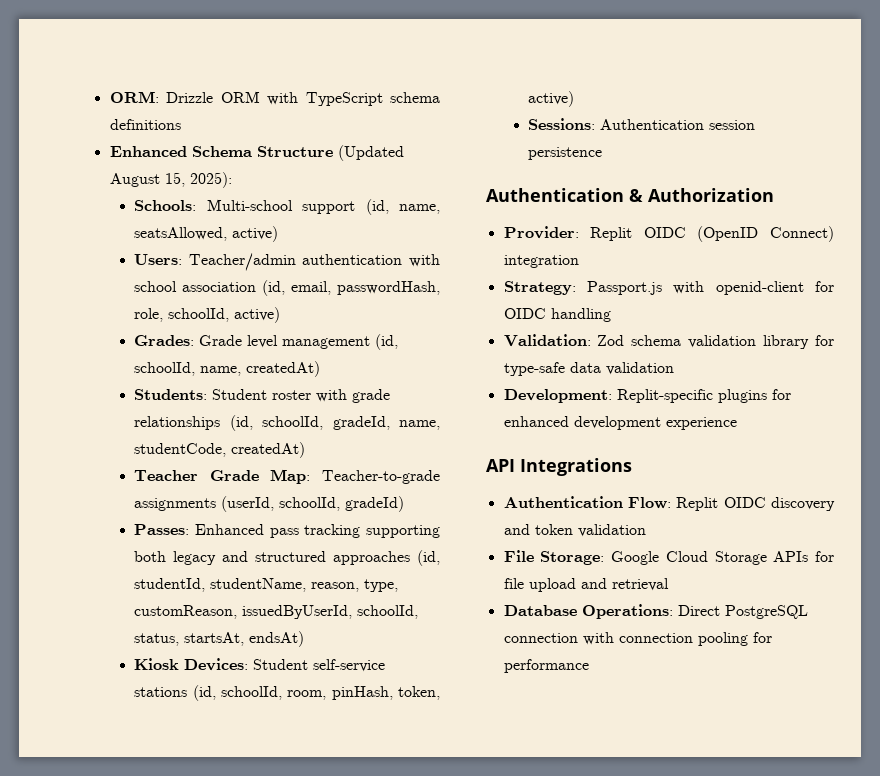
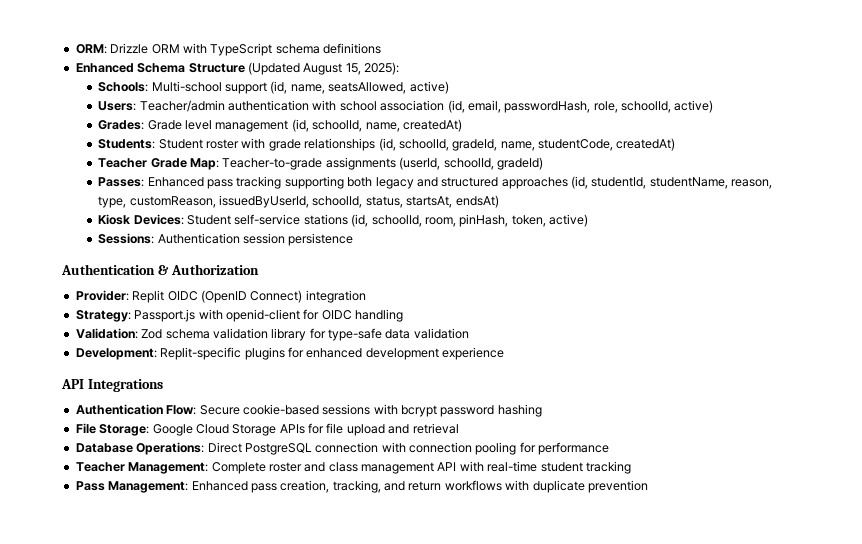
- Authentication Flow: Replit OIDC discovery and token validation
+ Authentication Flow: Secure cookie-based sessions with bcrypt password hashing
+ Teacher Management: Complete roster and class management API with real-time student tracking
+ Pass Management: Enhanced pass creation, tracking, and return workflows with duplicate prevention

